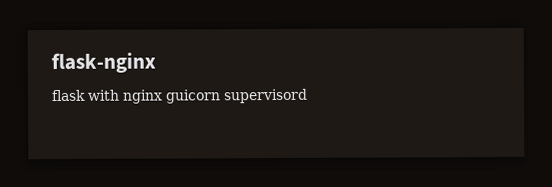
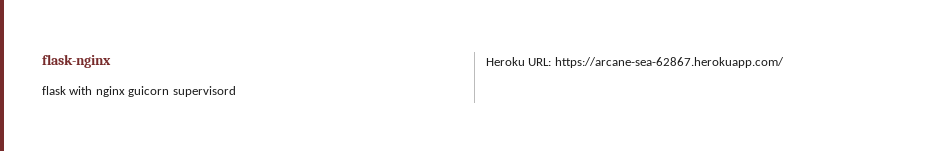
+ Heroku URL: https://arcane-sea-62867.herokuapp.com/

